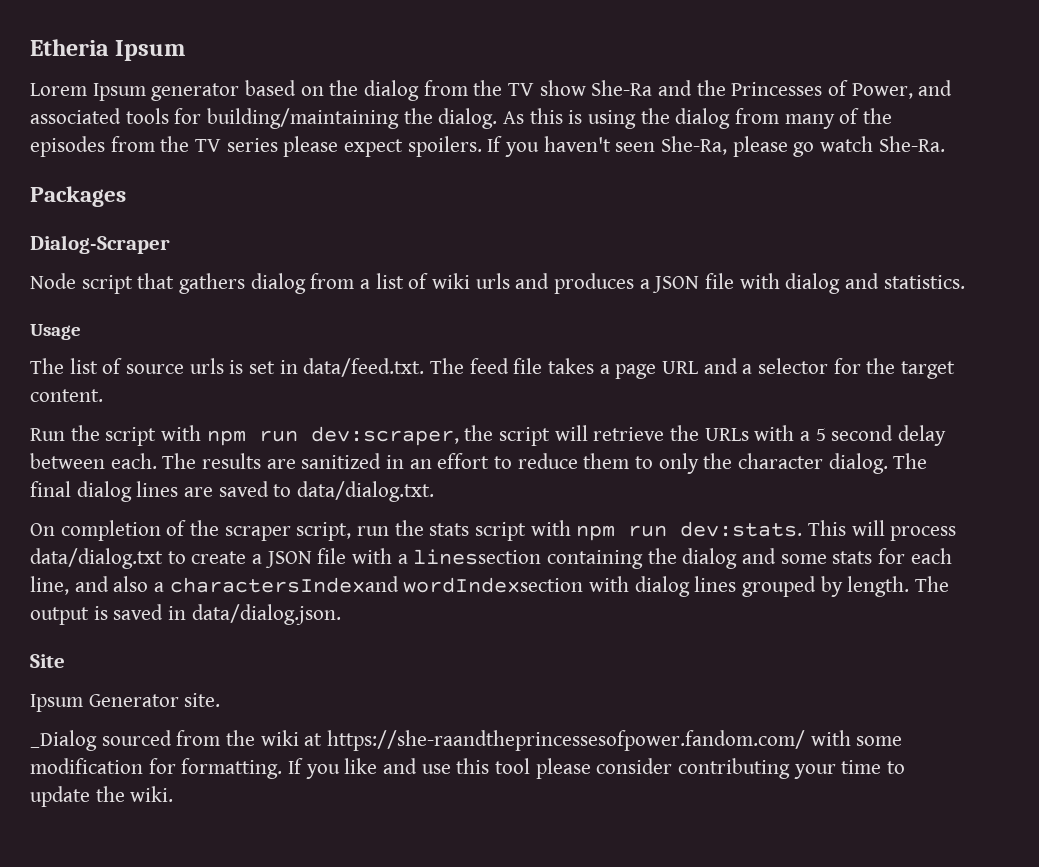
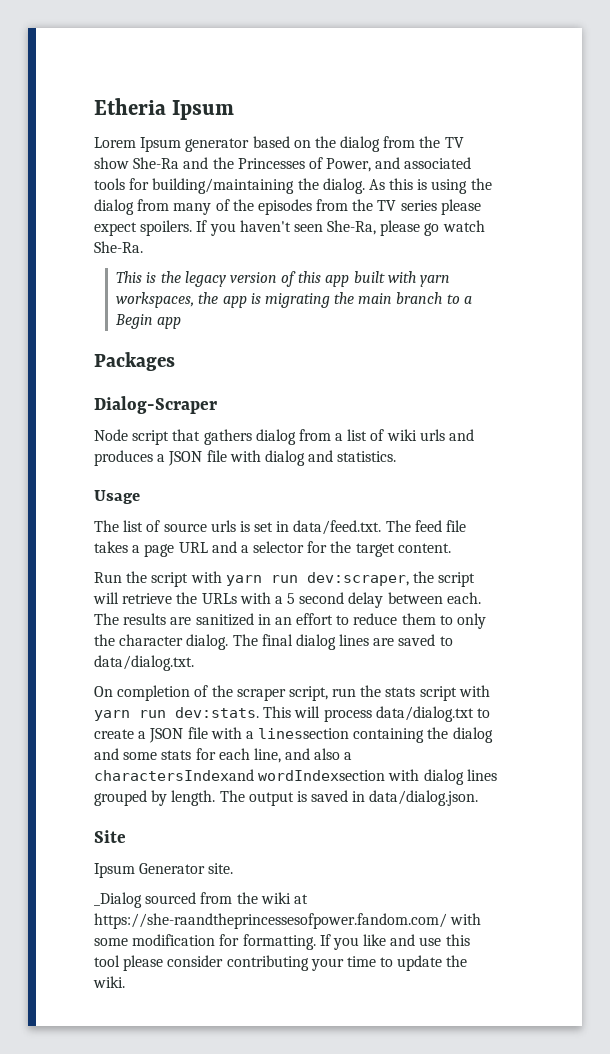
+ This is the legacy version of this app built with yarn workspaces, the app is migrating the main branch to a Begin app
- Run the script with npm run dev:scraper, the script will retrieve the URLs with a 5 second delay between each.
+ Run the script with yarn run dev:scraper, the script will retrieve the URLs with a 5 second delay between each.
- On completion of the scraper script, run the stats script with npm run dev:stats.
+ On completion of the scraper script, run the stats script with yarn run dev:stats.

